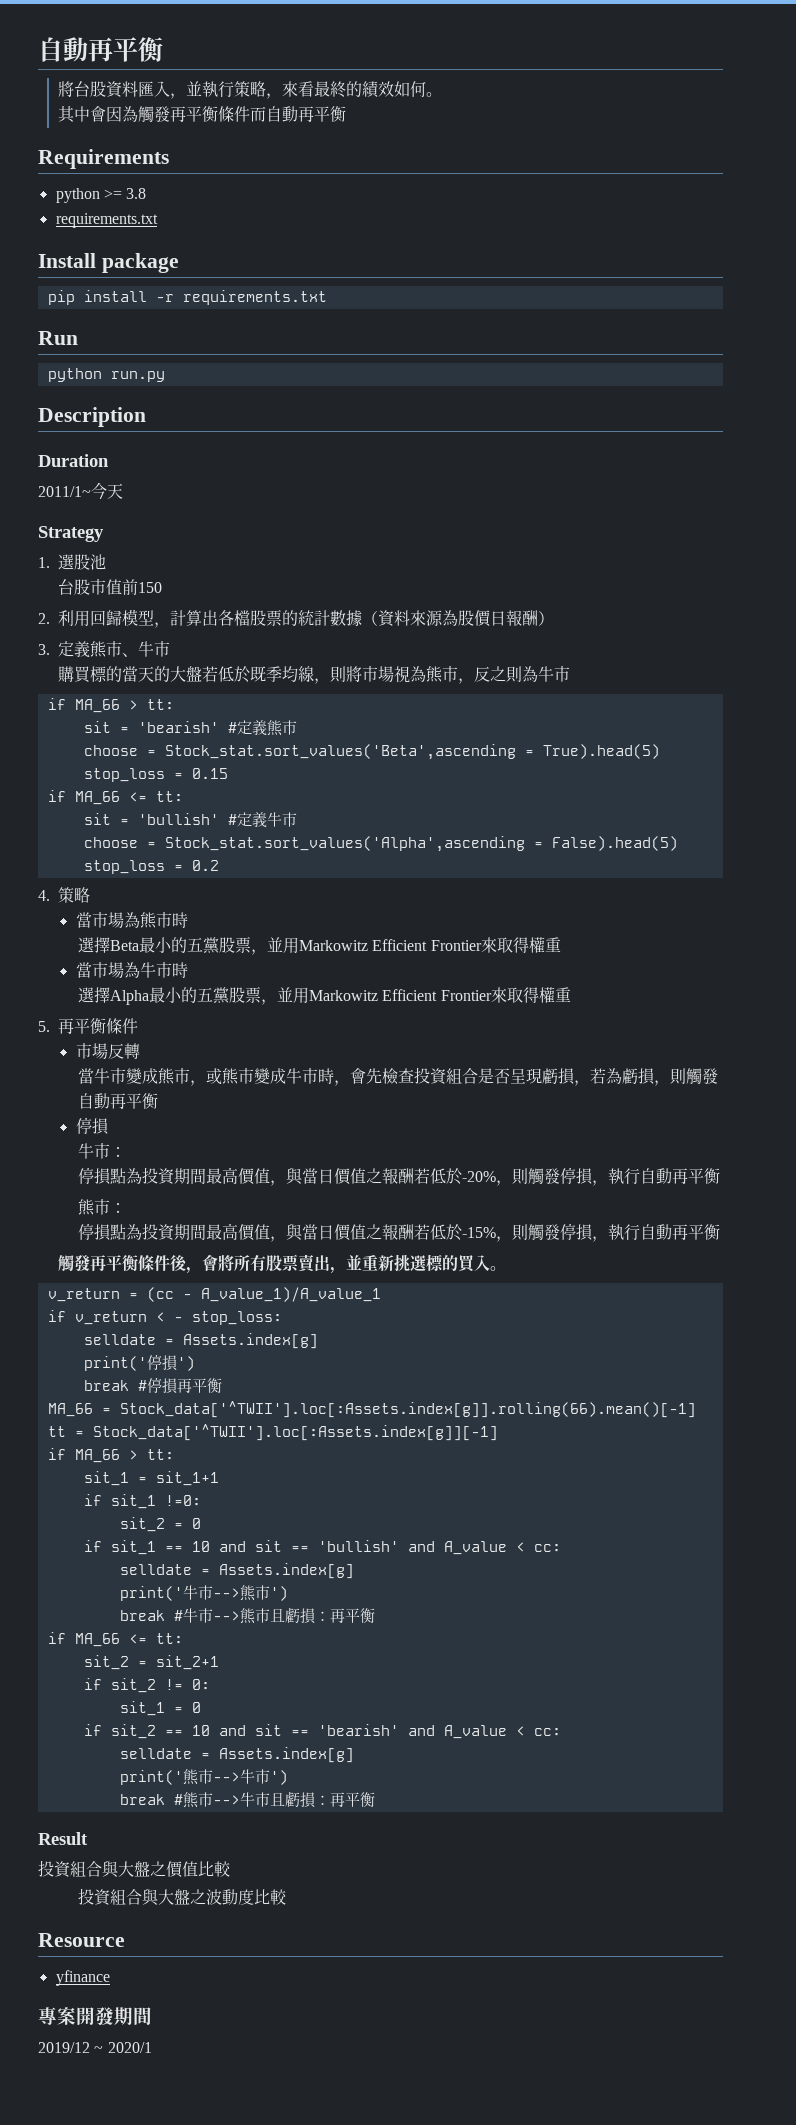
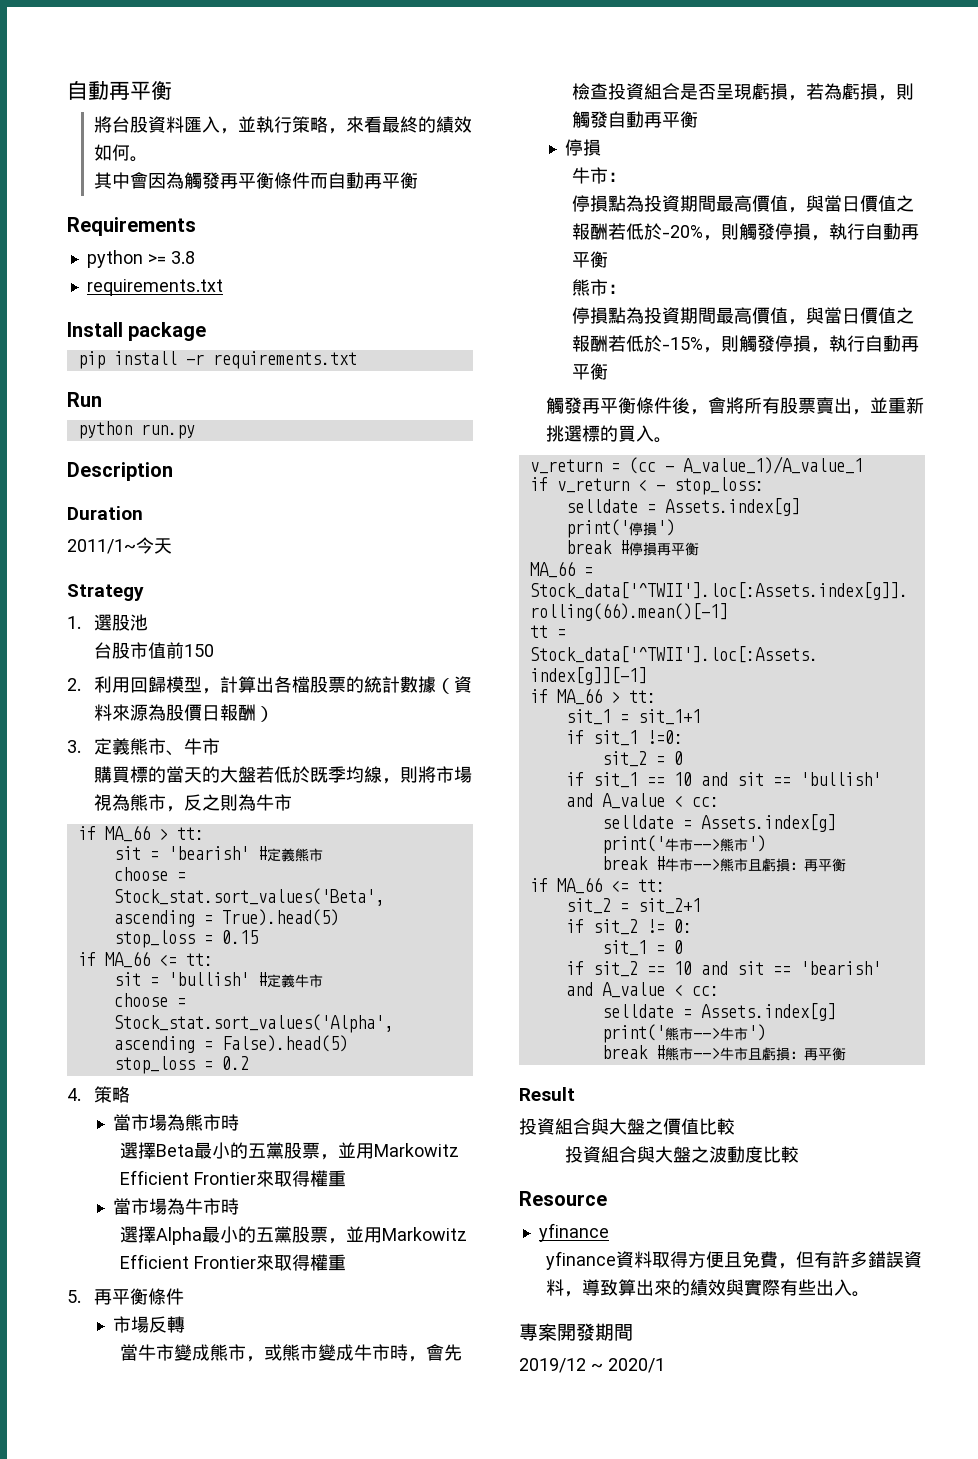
+ yfinance資料取得方便且免費，但有許多錯誤資料，導致算出來的績效與實際有些出入。

